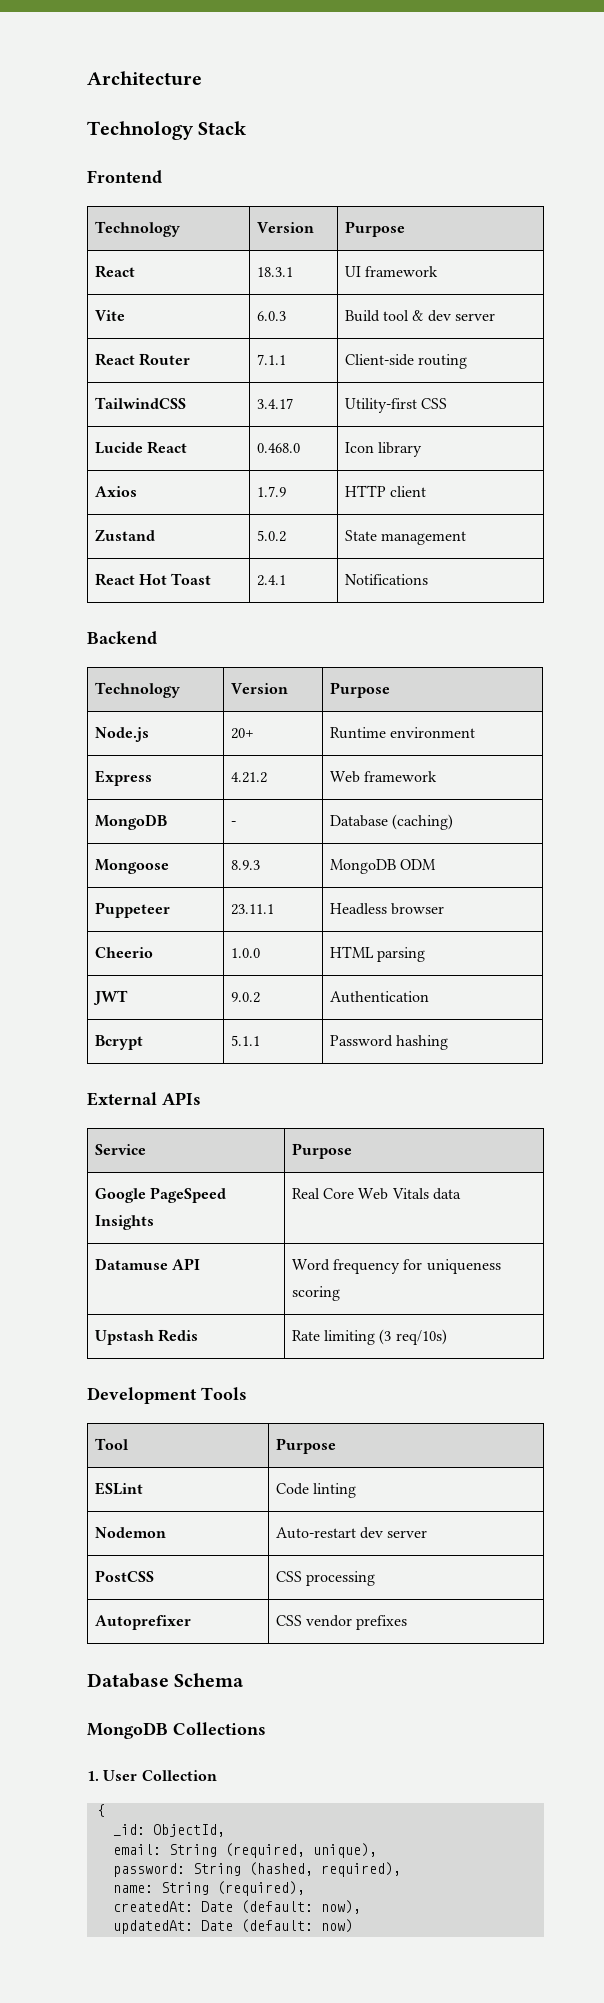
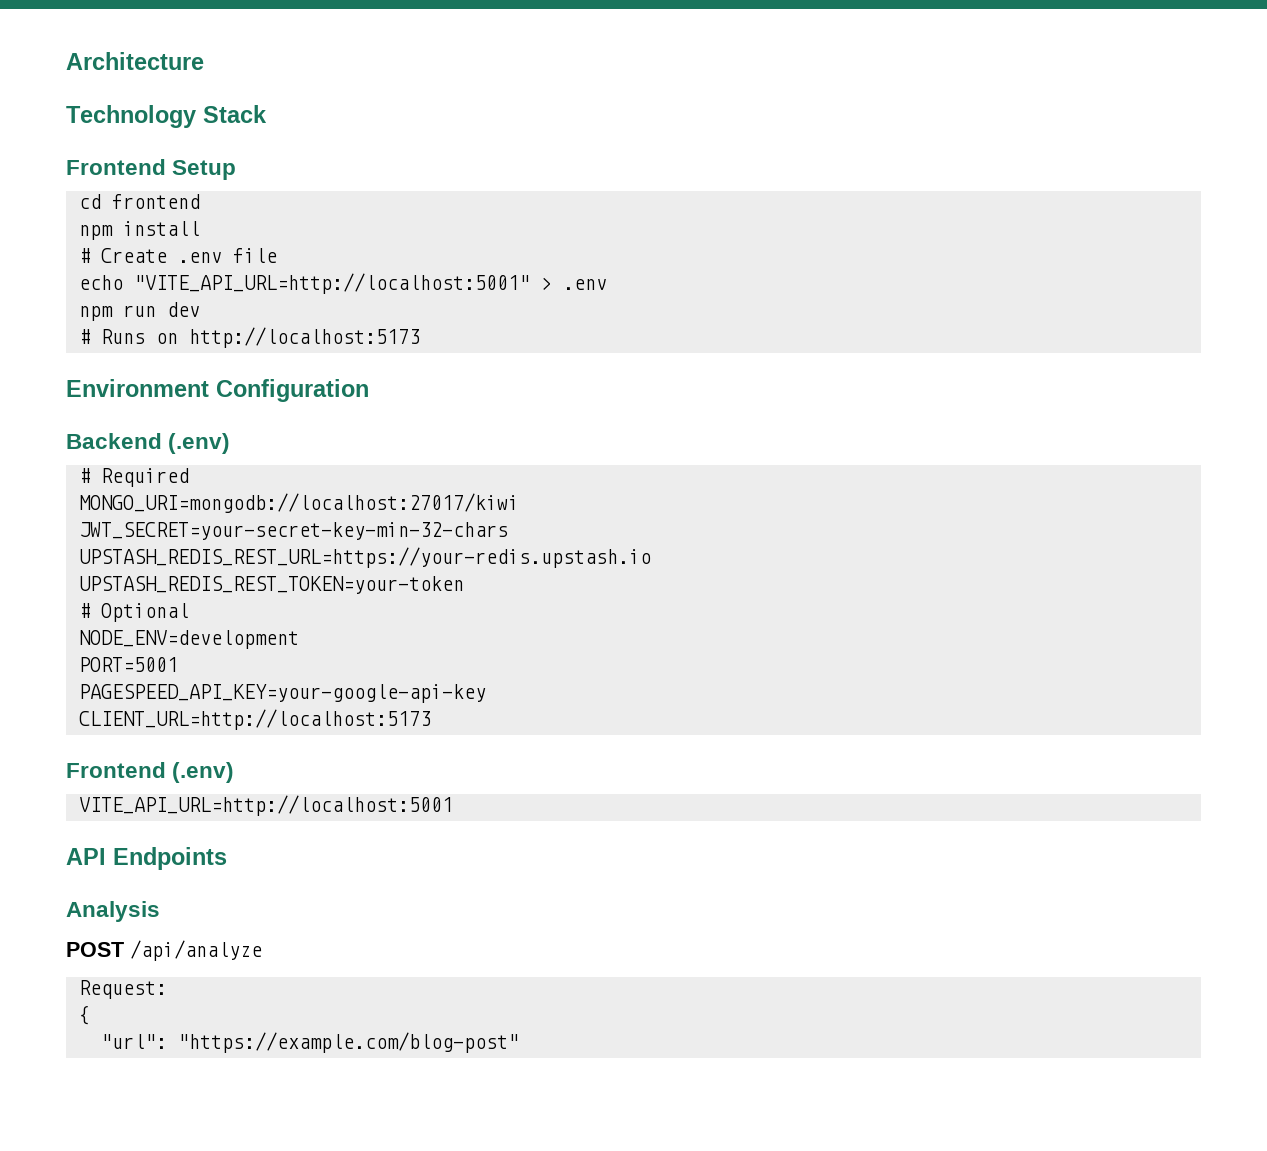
- Frontend
- Technology | Version | Purpose
- React | 18.3.1 | UI framework
- Vite | 6.0.3 | Build tool & dev server
- React Router | 7.1.1 | Client-side routing
- TailwindCSS | 3.4.17 | Utility-first CSS
- Lucide React | 0.468.0 | Icon library
- Axios | 1.7.9 | HTTP client
- Zustand | 5.0.2 | State management
- React Hot Toast | 2.4.1 | Notifications
- Backend
- Technology | Version | Purpose
- Node.js | 20+ | Runtime environment
- Express | 4.21.2 | Web framework
- MongoDB | - | Database (caching)
- Mongoose | 8.9.3 | MongoDB ODM
- Puppeteer | 23.11.1 | Headless browser
- Cheerio | 1.0.0 | HTML parsing
- JWT | 9.0.2 | Authentication
- Bcrypt | 5.1.1 | Password hashing
- External APIs
- Service | Purpose
- Google PageSpeed Insights | Real Core Web Vitals data
- Datamuse API | Word frequency for uniqueness scoring
- Upstash Redis | Rate limiting (3 req/10s)
- Development Tools
- Tool | Purpose
- ESLint | Code linting
- Nodemon | Auto-restart dev server
- PostCSS | CSS processing
- Autoprefixer | CSS vendor prefixes
- Database Schema
- MongoDB Collections
- 1. User Collection
+ Frontend Setup
+ cd frontend
+ npm install
+ # Create .env file
+ echo "VITE_API_URL=http://localhost:5001" > .env
+ npm run dev
+ # Runs on http://localhost:5173
+ Environment Configuration
+ Backend (.env)
+ # Required
+ MONGO_URI=mongodb://localhost:27017/kiwi
+ JWT_SECRET=your-secret-key-min-32-chars
+ UPSTASH_REDIS_REST_URL=https://your-redis.upstash.io
+ UPSTASH_REDIS_REST_TOKEN=your-token
+ # Optional
+ NODE_ENV=development
+ PORT=5001
+ PAGESPEED_API_KEY=your-google-api-key
+ CLIENT_URL=http://localhost:5173
+ Frontend (.env)
+ VITE_API_URL=http://localhost:5001
+ API Endpoints
+ Analysis
+ POST /api/analyze
+ Request:
  {
- _id: ObjectId,
- email: String (required, unique),
- password: String (hashed, required),
- name: String (required),
- createdAt: Date (default: now),
- updatedAt: Date (default: now)
+ "url": "https://example.com/blog-post"

